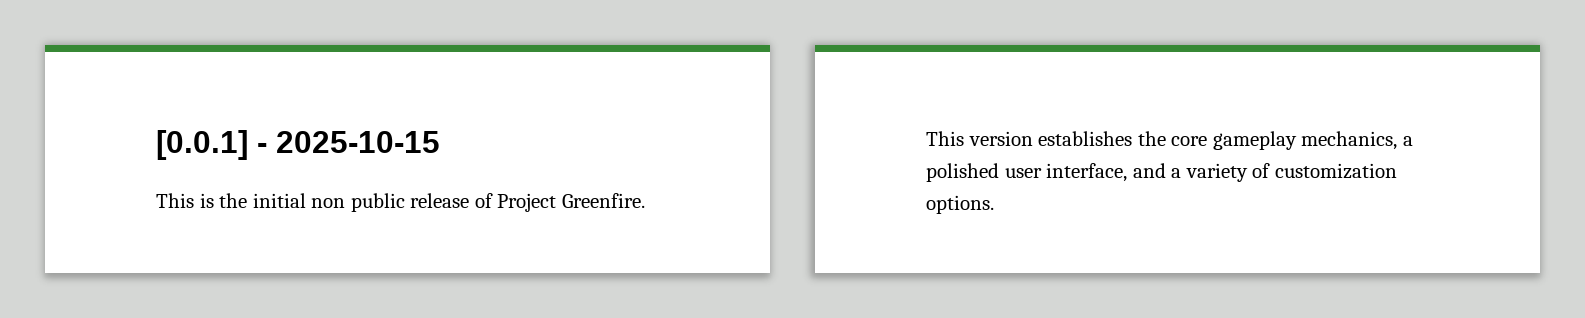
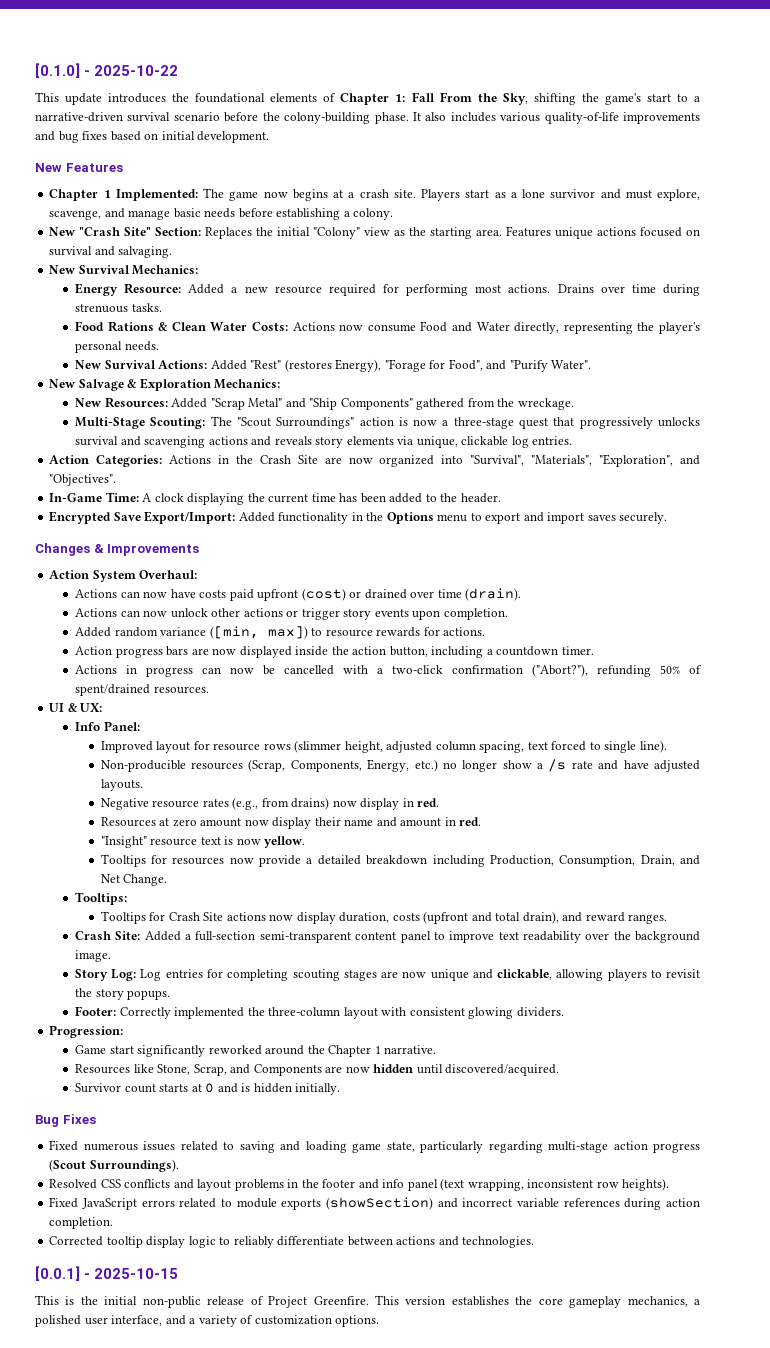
+ [0.1.0] - 2025-10-22
+ This update introduces the foundational elements of Chapter 1: Fall From the Sky, shifting the game's start to a narrative-driven survival scenario before the colony-building phase. It also includes various quality-of-life improvements and bug fixes based on initial development.
+ New Features
+ Chapter 1 Implemented: The game now begins at a crash site. Players start as a lone survivor and must explore, scavenge, and manage basic needs before establishing a colony.
+ New "Crash Site" Section: Replaces the initial "Colony" view as the starting area. Features unique actions focused on survival and salvaging.
+ New Survival Mechanics:
+ Energy Resource: Added a new resource required for performing most actions. Drains over time during strenuous tasks.
+ Food Rations & Clean Water Costs: Actions now consume Food and Water directly, representing the player's personal needs.
+ New Survival Actions: Added "Rest" (restores Energy), "Forage for Food", and "Purify Water".
+ New Salvage & Exploration Mechanics:
+ New Resources: Added "Scrap Metal" and "Ship Components" gathered from the wreckage.
+ Multi-Stage Scouting: The "Scout Surroundings" action is now a three-stage quest that progressively unlocks survival and scavenging actions and reveals story elements via unique, clickable log entries.
+ Action Categories: Actions in the Crash Site are now organized into "Survival", "Materials", "Exploration", and "Objectives".
+ In-Game Time: A clock displaying the current time has been added to the header.
+ Encrypted Save Export/Import: Added functionality in the Options menu to export and import saves securely.
+ Changes & Improvements
+ Action System Overhaul:
+ Actions can now have costs paid upfront (cost) or drained over time (drain).
+ Actions can now unlock other actions or trigger story events upon completion.
+ Added random variance ([min, max]) to resource rewards for actions.
+ Action progress bars are now displayed inside the action button, including a countdown timer.
+ Actions in progress can now be cancelled with a two-click confirmation ("Abort?"), refunding 50% of spent/drained resources.
+ UI & UX:
+ Info Panel:
+ Improved layout for resource rows (slimmer height, adjusted column spacing, text forced to single line).
+ Non-producible resources (Scrap, Components, Energy, etc.) no longer show a /s rate and have adjusted layouts.
+ Negative resource rates (e.g., from drains) now display in red.
+ Resources at zero amount now display their name and amount in red.
+ "Insight" resource text is now yellow.
+ Tooltips for resources now provide a detailed breakdown including Production, Consumption, Drain, and Net Change.
+ Tooltips:
+ Tooltips for Crash Site actions now display duration, costs (upfront and total drain), and reward ranges.
+ Crash Site: Added a full-section semi-transparent content panel to improve text readability over the background image.
+ Story Log: Log entries for completing scouting stages are now unique and clickable, allowing players to revisit the story popups.
+ Footer: Correctly implemented the three-column layout with consistent glowing dividers.
+ Progression:
+ Game start significantly reworked around the Chapter 1 narrative.
+ Resources like Stone, Scrap, and Components are now hidden until discovered/acquired.
+ Survivor count starts at 0 and is hidden initially.
+ Bug Fixes
+ Fixed numerous issues related to saving and loading game state, particularly regarding multi-stage action progress (Scout Surroundings).
+ Resolved CSS conflicts and layout problems in the footer and info panel (text wrapping, inconsistent row heights).
+ Fixed JavaScript errors related to module exports (showSection) and incorrect variable references during action completion.
+ Corrected tooltip display logic to reliably differentiate between actions and technologies.
- This is the initial non public release of Project Greenfire.
+ This is the initial non-public release of Project Greenfire.

